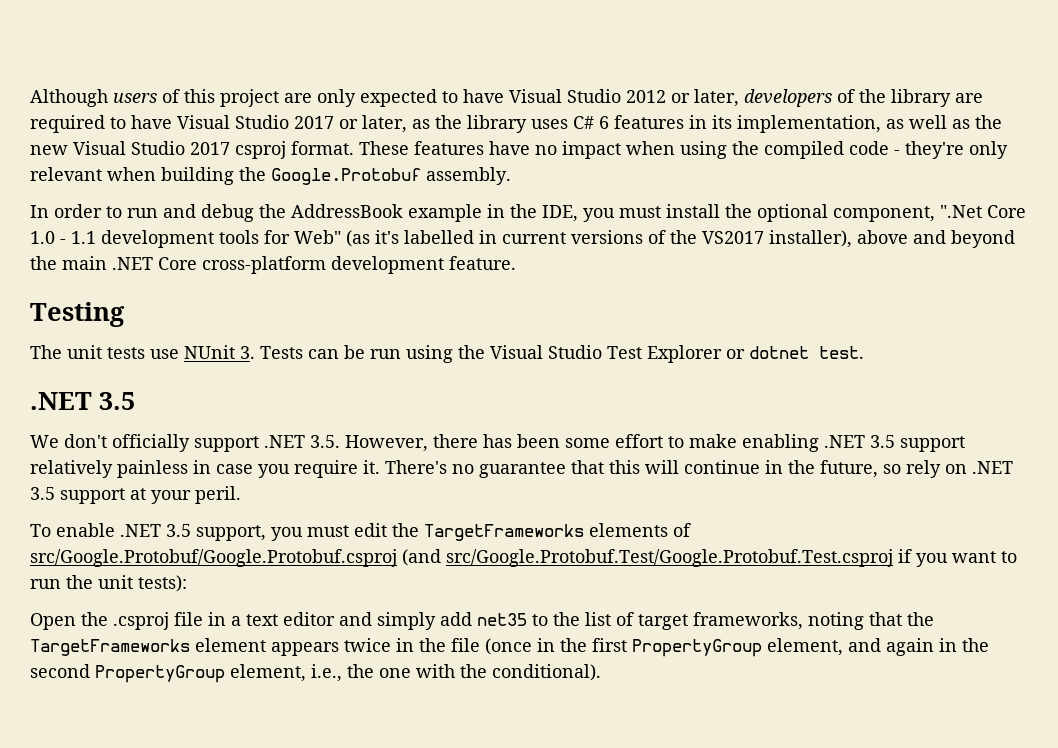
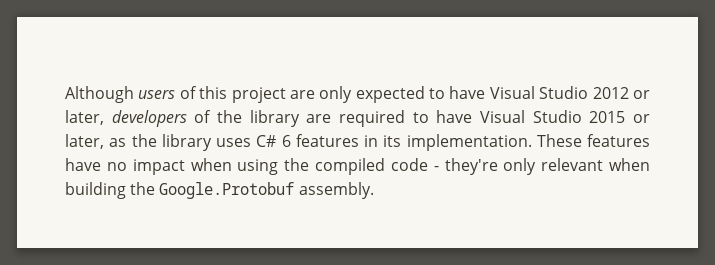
- Although users of this project are only expected to have Visual Studio 2012 or later, developers of the library are required to have Visual Studio 2017 or later, as the library uses C# 6 features in its implementation, as well as the new Visual Studio 2017 csproj format.
+ Although users of this project are only expected to have Visual Studio 2012 or later, developers of the library are required to have Visual Studio 2015 or later, as the library uses C# 6 features in its implementation.
- In order to run and debug the AddressBook example in the IDE, you must install the optional component, ".Net Core 1.0 - 1.1 development tools for Web" (as it's labelled in current versions of the VS2017 installer), above and beyond the main .NET Core cross-platform development feature.
- Testing
- The unit tests use NUnit 3. Tests can be run using the Visual Studio Test Explorer or dotnet test.
- .NET 3.5
- We don't officially support .NET 3.5. However, there has been some effort to make enabling .NET 3.5 support relatively painless in case you require it. There's no guarantee that this will continue in the future, so rely on .NET 3.5 support at your peril.
- To enable .NET 3.5 support, you must edit the TargetFrameworks elements of src/Google.Protobuf/Google.Protobuf.csproj (and src/Google.Protobuf.Test/Google.Protobuf.Test.csproj if you want to run the unit tests):
- Open the .csproj file in a text editor and simply add net35 to the list of target frameworks, noting that the TargetFrameworks element appears twice in the file (once in the first PropertyGroup element, and again in the second PropertyGroup element, i.e., the one with the conditional).

